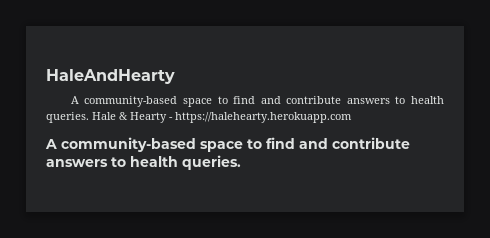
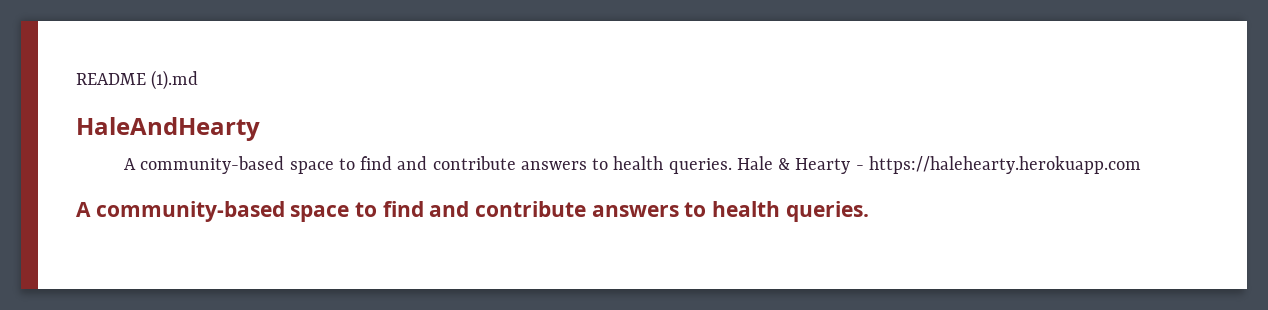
+ README (1).md

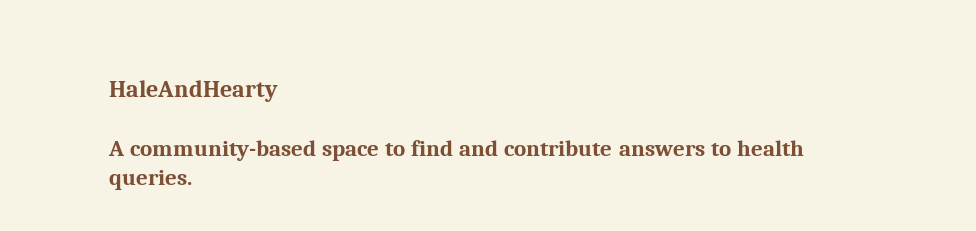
- README (1).md
- A community-based space to find and contribute answers to health queries. Hale & Hearty - https://halehearty.herokuapp.com

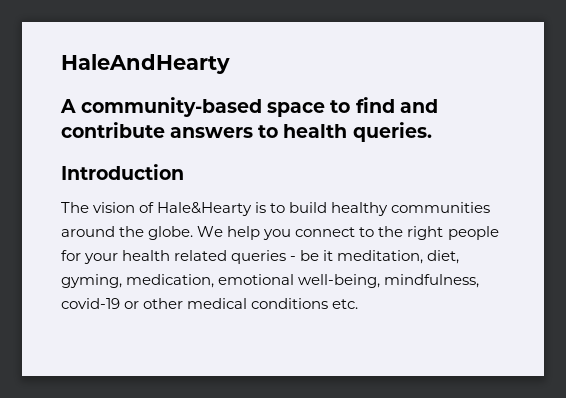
+ Introduction
+ The vision of Hale&Hearty is to build healthy communities around the globe. We help you connect to the right people for your health related queries - be it meditation, diet, gyming, medication, emotional well-being, mindfulness, covid-19 or other medical conditions etc.

